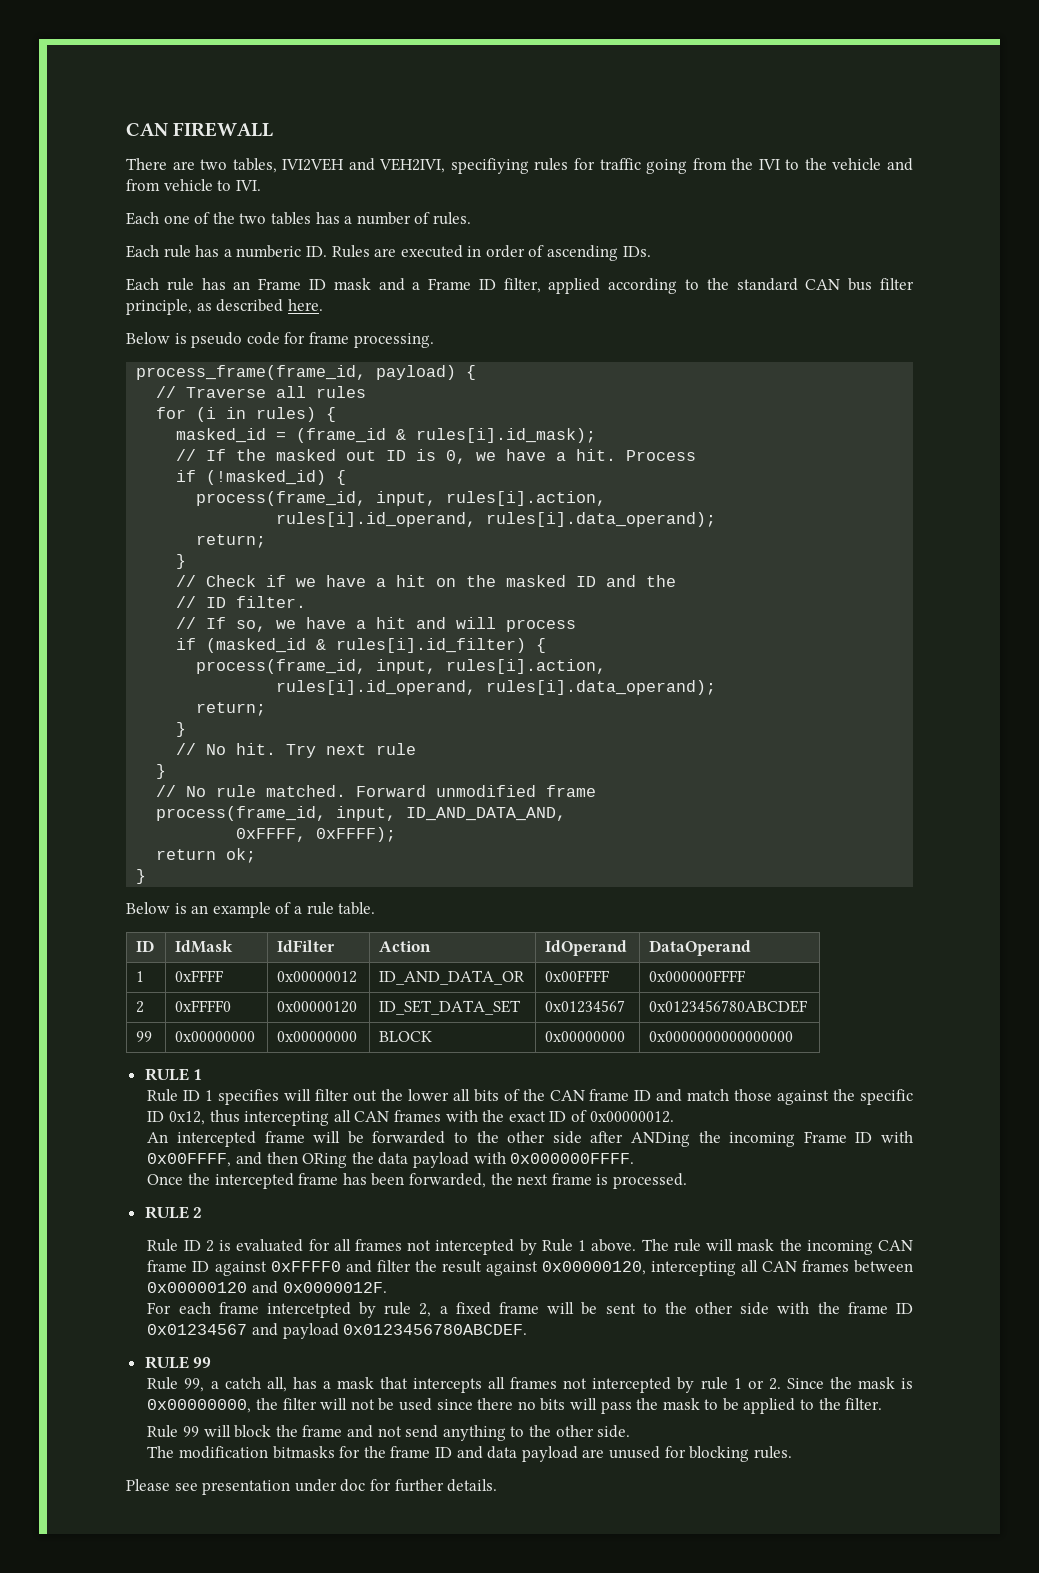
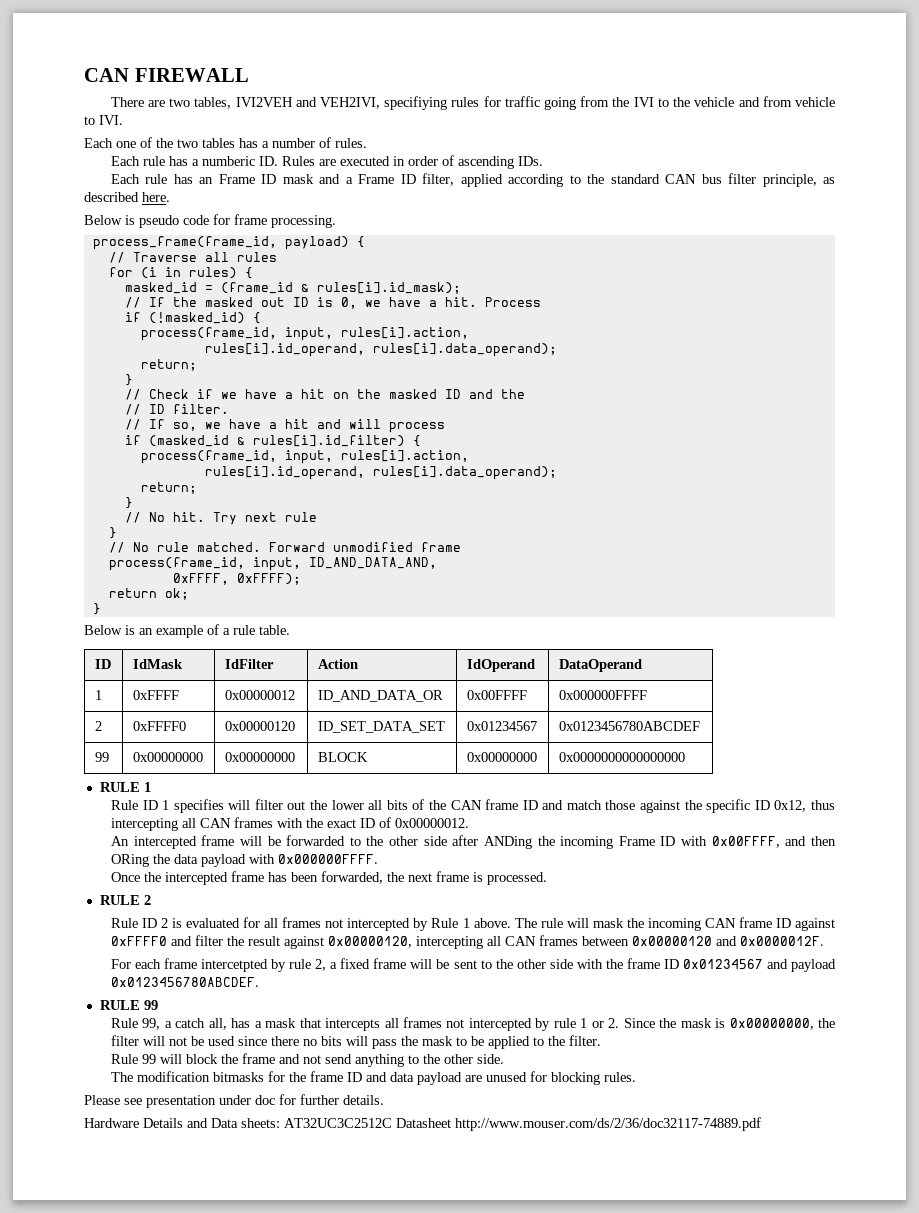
+ Hardware Details and Data sheets: AT32UC3C2512C Datasheet http://www.mouser.com/ds/2/36/doc32117-74889.pdf

